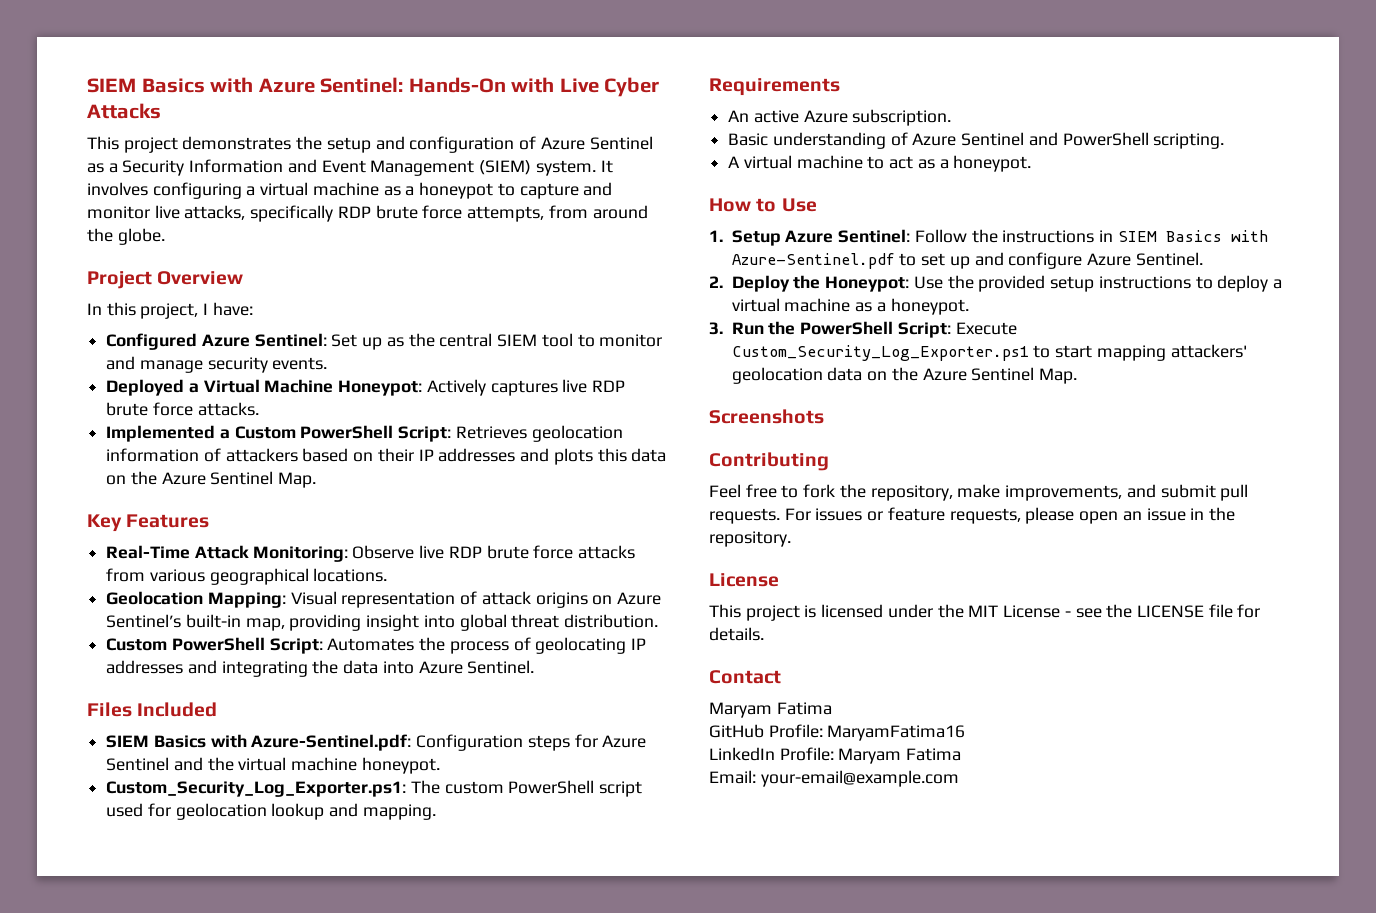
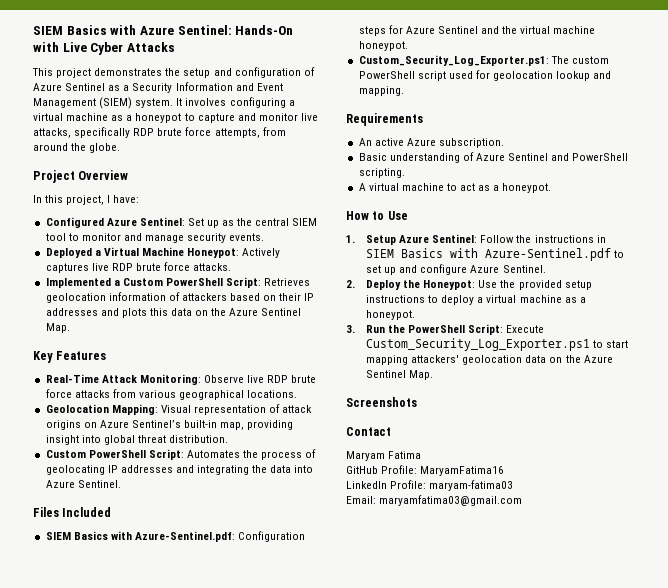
- Contributing
- Feel free to fork the repository, make improvements, and submit pull requests. For issues or feature requests, please open an issue in the repository.
- License
- This project is licensed under the MIT License - see the LICENSE file for details.
- LinkedIn Profile: Maryam Fatima
+ LinkedIn Profile: maryam-fatima03
- Email: your-email@example.com
+ Email: maryamfatima03@gmail.com

